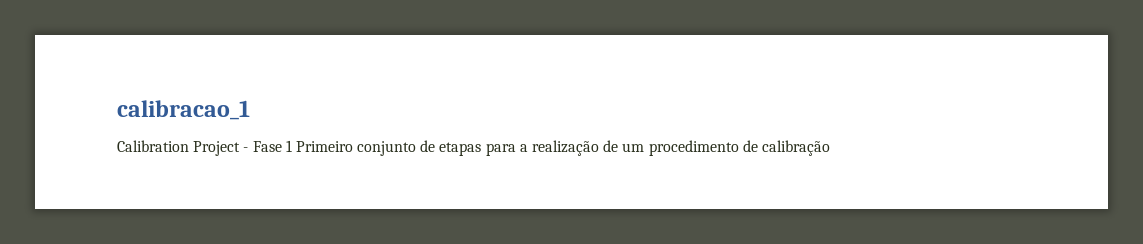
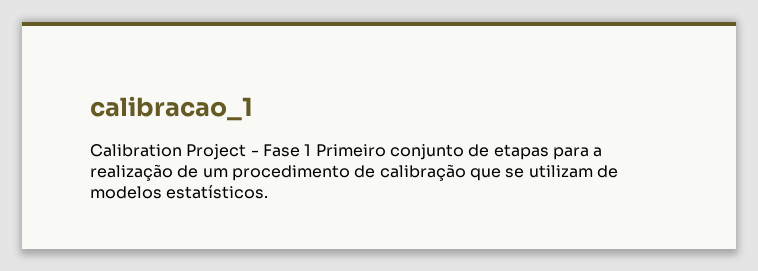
- Calibration Project - Fase 1 Primeiro conjunto de etapas para a realização de um procedimento de calibração
+ Calibration Project - Fase 1 Primeiro conjunto de etapas para a realização de um procedimento de calibração que se utilizam de modelos estatísticos.

